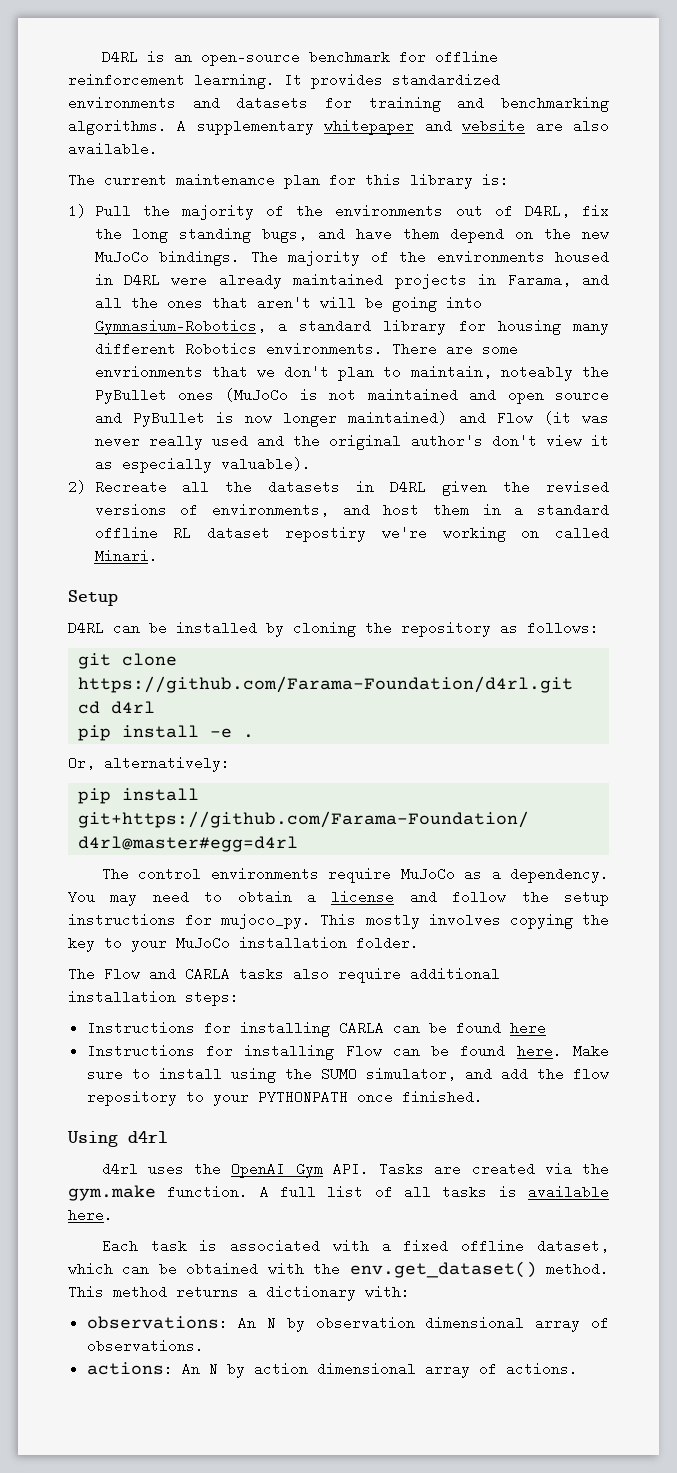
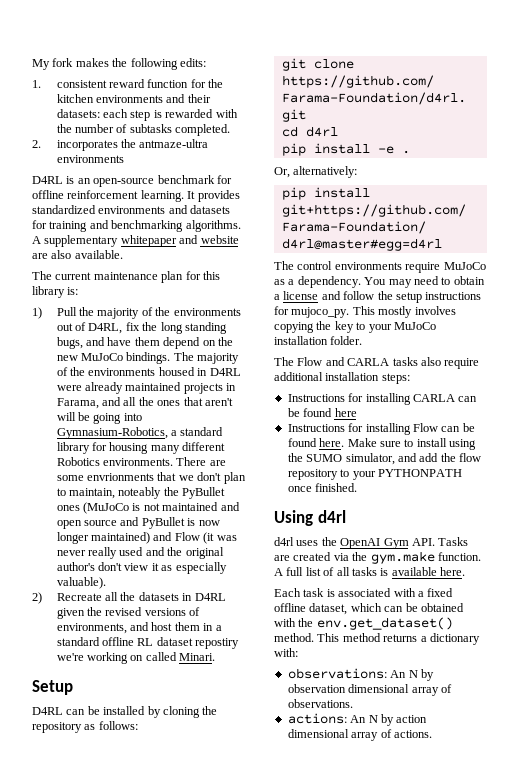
+ My fork makes the following edits:
+ 1. consistent reward function for the kitchen environments and their datasets: each step is rewarded with the number of subtasks completed.
+ 2. incorporates the antmaze-ultra environments

